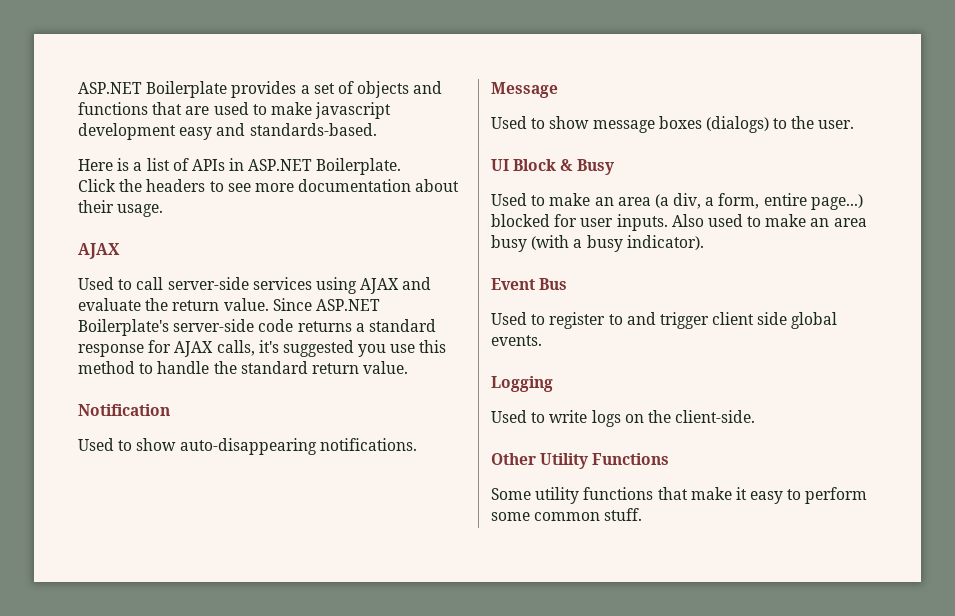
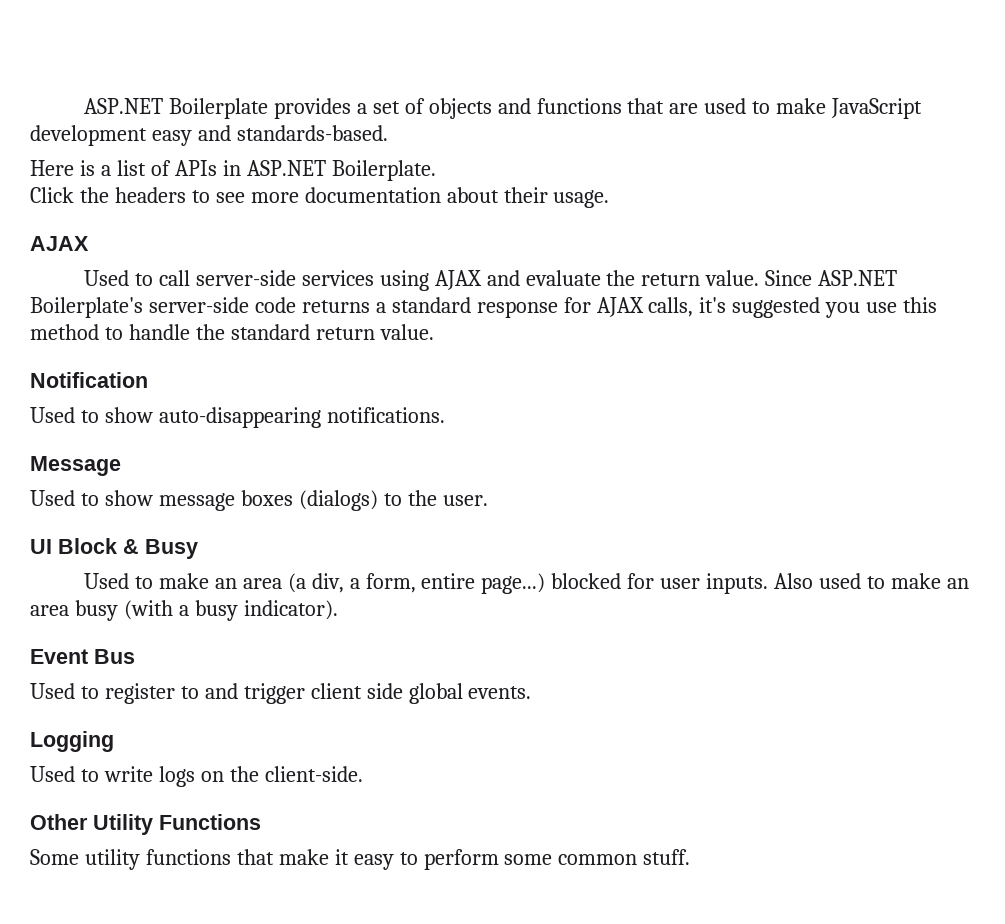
- ASP.NET Boilerplate provides a set of objects and functions that are used to make javascript development easy and standards-based.
+ ASP.NET Boilerplate provides a set of objects and functions that are used to make JavaScript development easy and standards-based.

